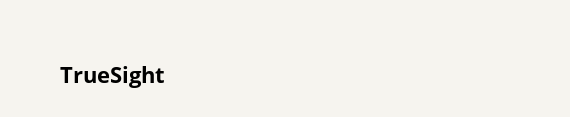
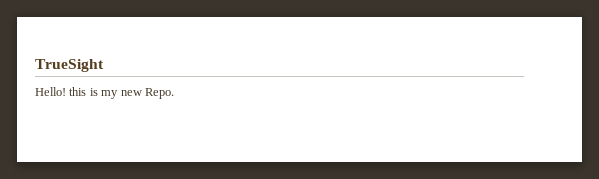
+ Hello! this is my new Repo.

